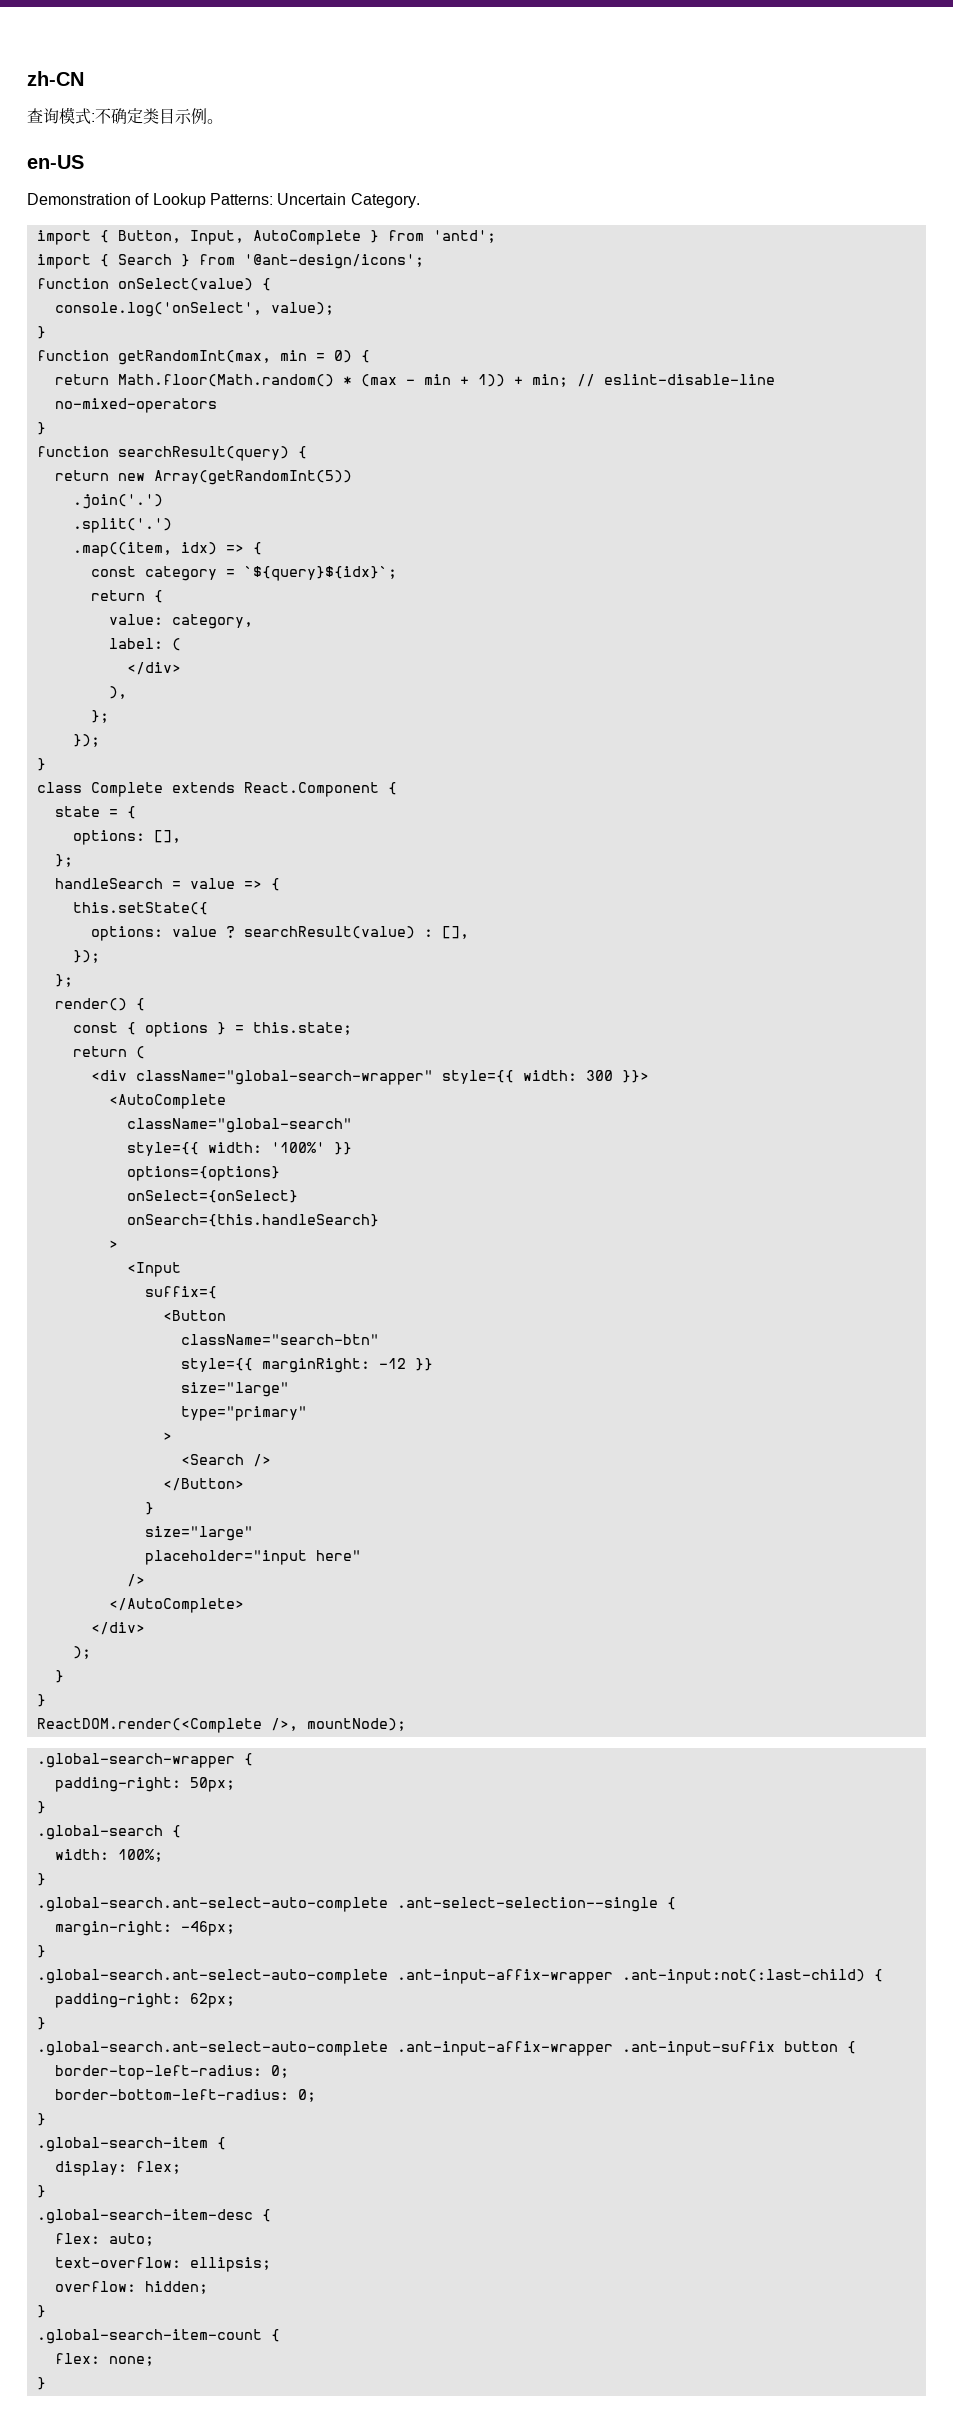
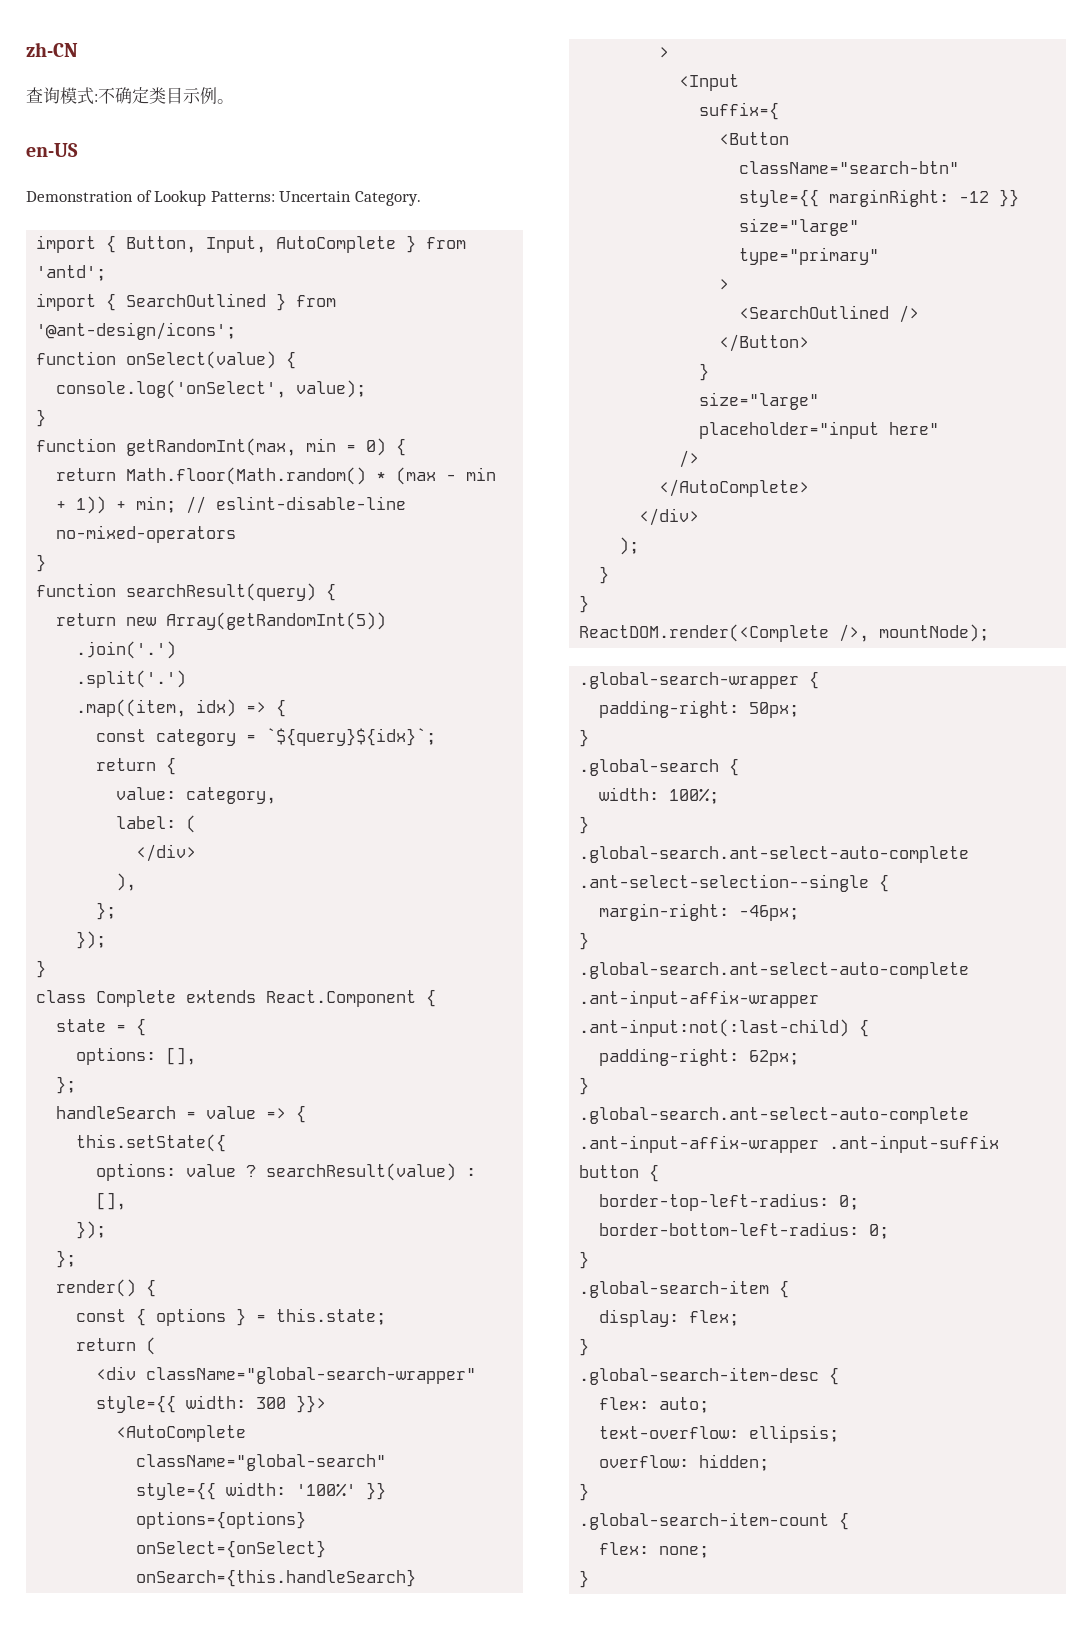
- import { Search } from '@ant-design/icons';
+ import { SearchOutlined } from '@ant-design/icons';
- <Search />
+ <SearchOutlined />

